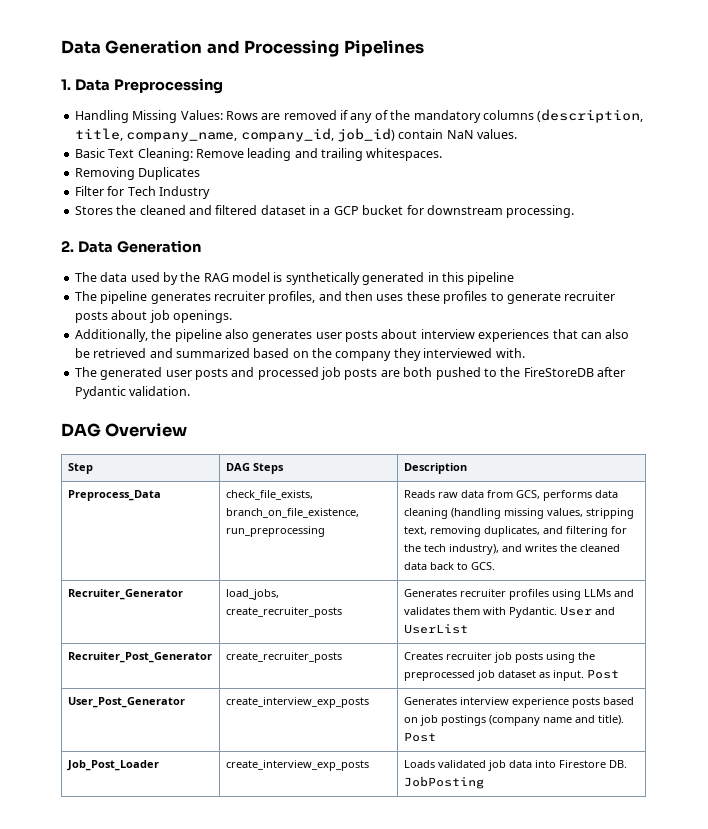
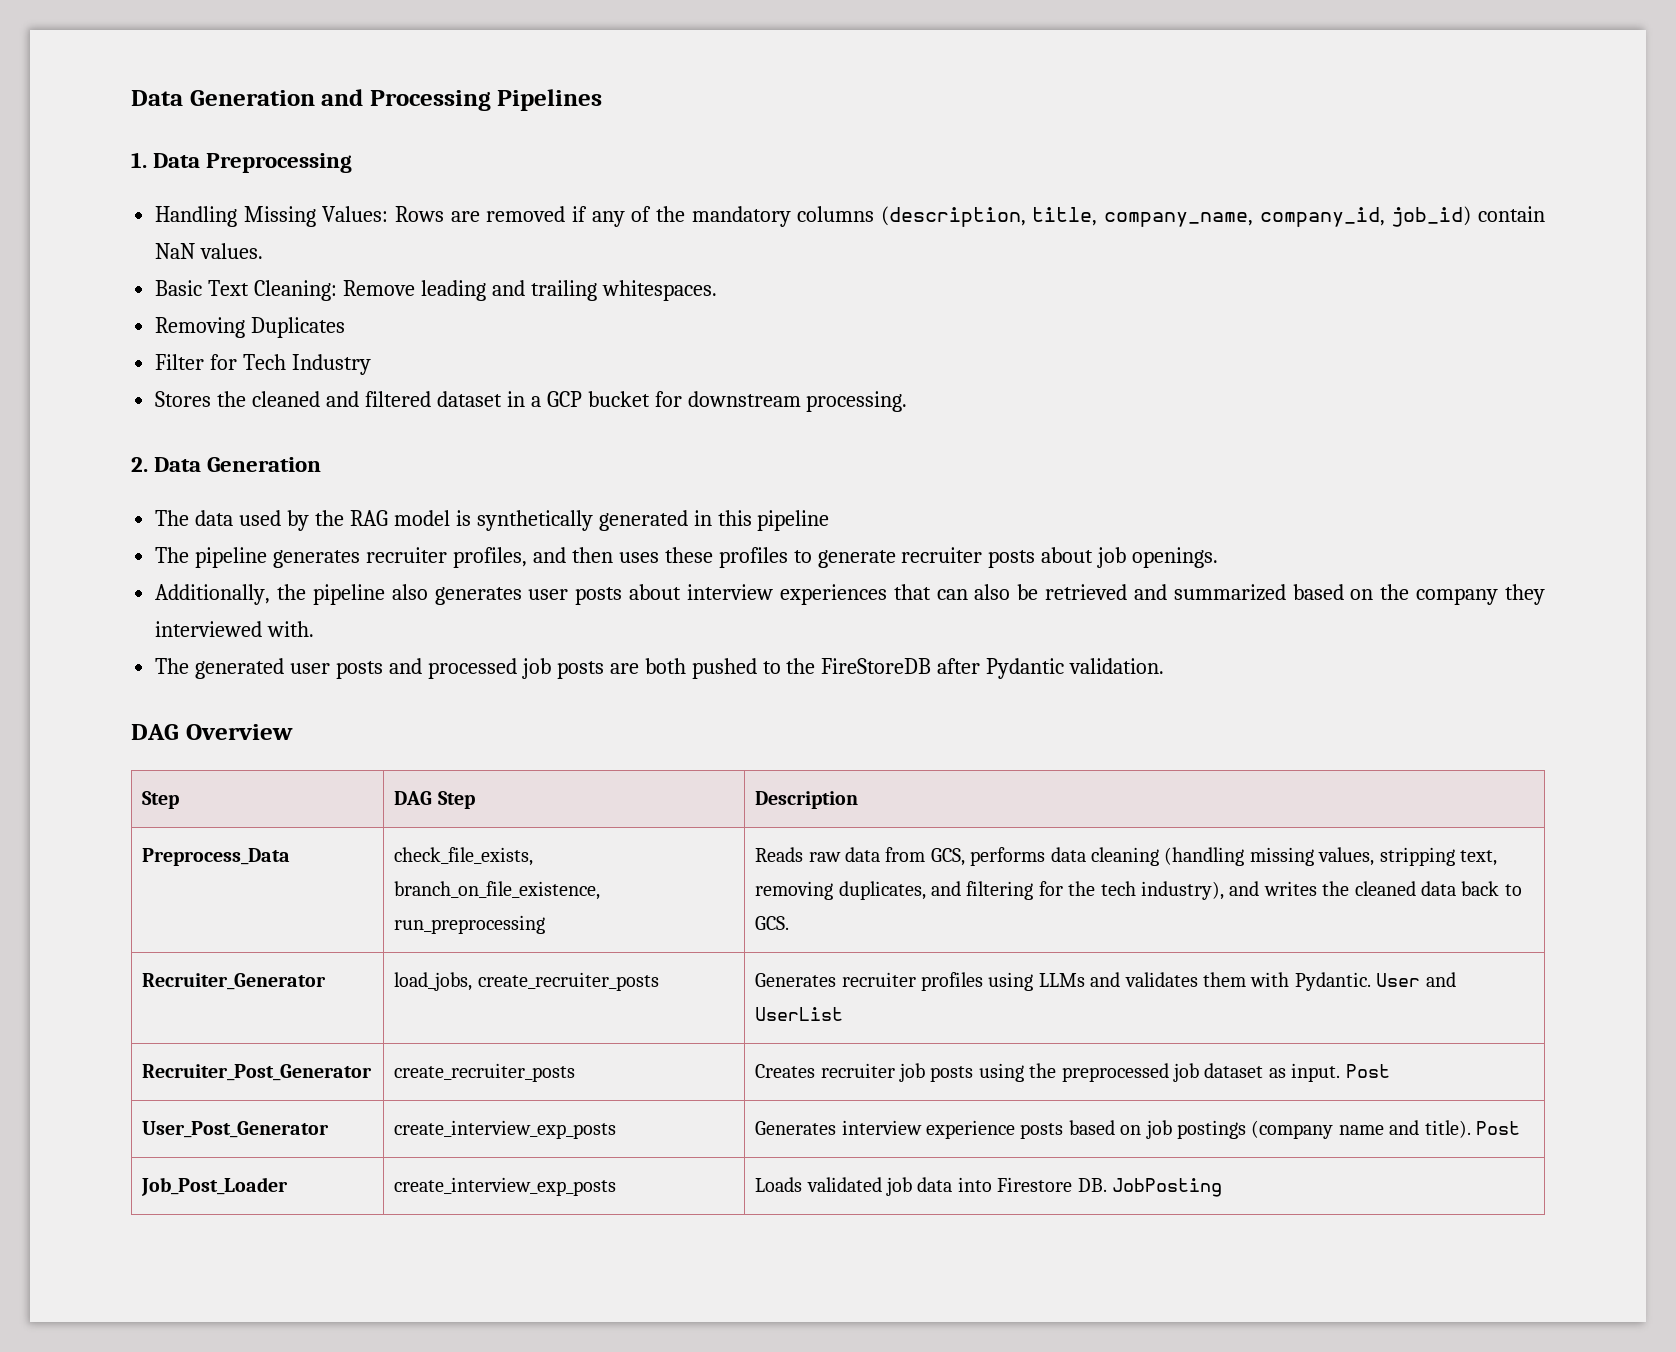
- Step | DAG Steps | Description
+ Step | DAG Step | Description

